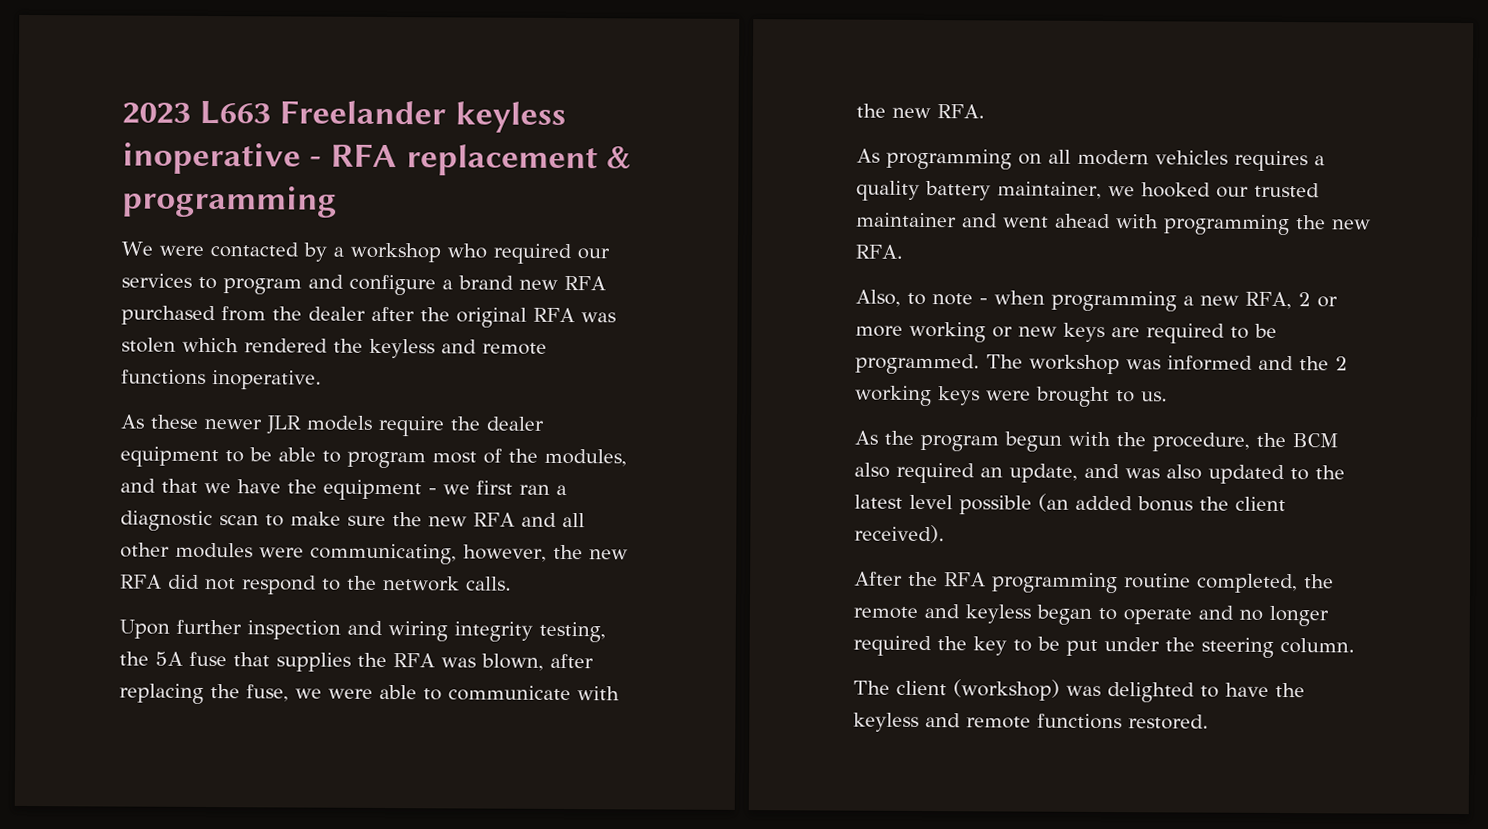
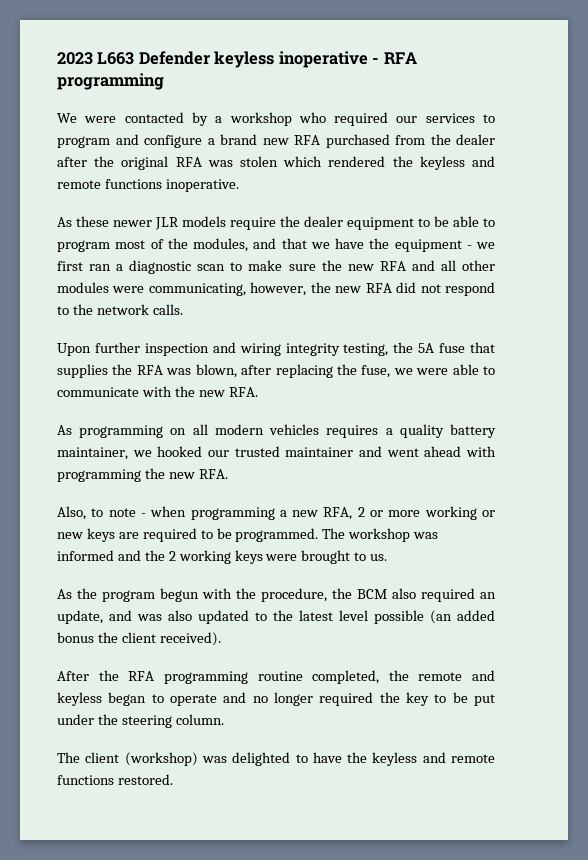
- 2023 L663 Freelander keyless inoperative - RFA replacement & programming
+ 2023 L663 Defender keyless inoperative - RFA programming

